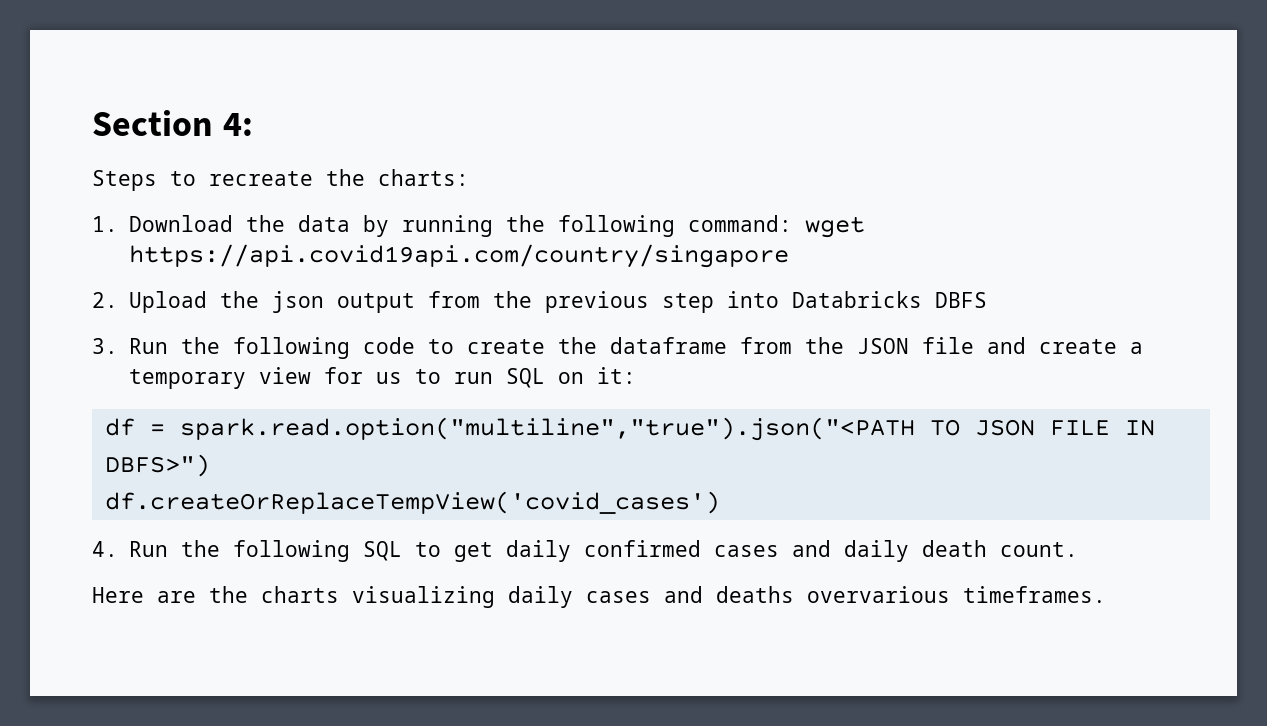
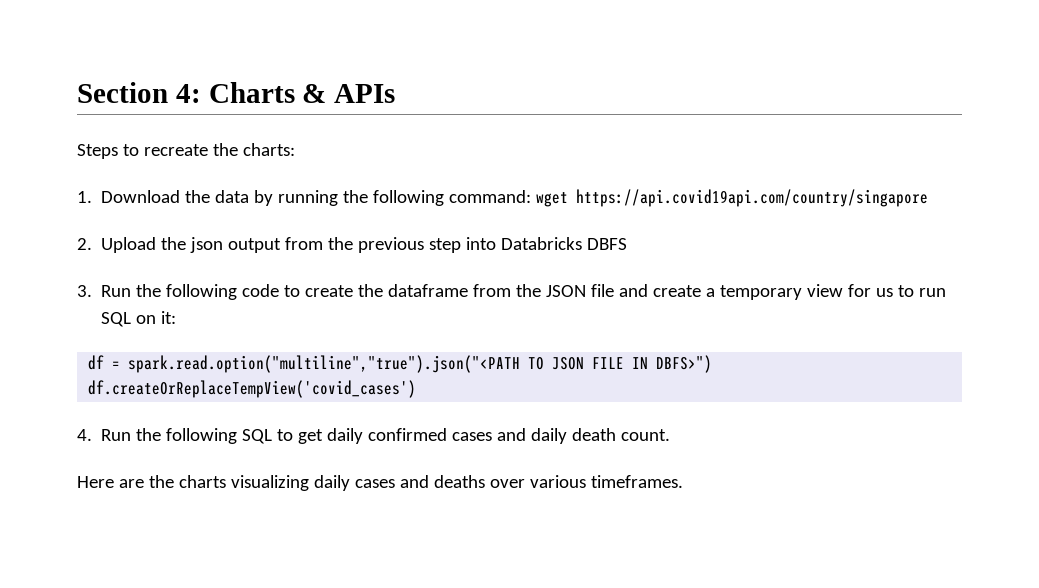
- Section 4:
+ Section 4: Charts & APIs
- Here are the charts visualizing daily cases and deaths overvarious timeframes.
+ Here are the charts visualizing daily cases and deaths over various timeframes.

